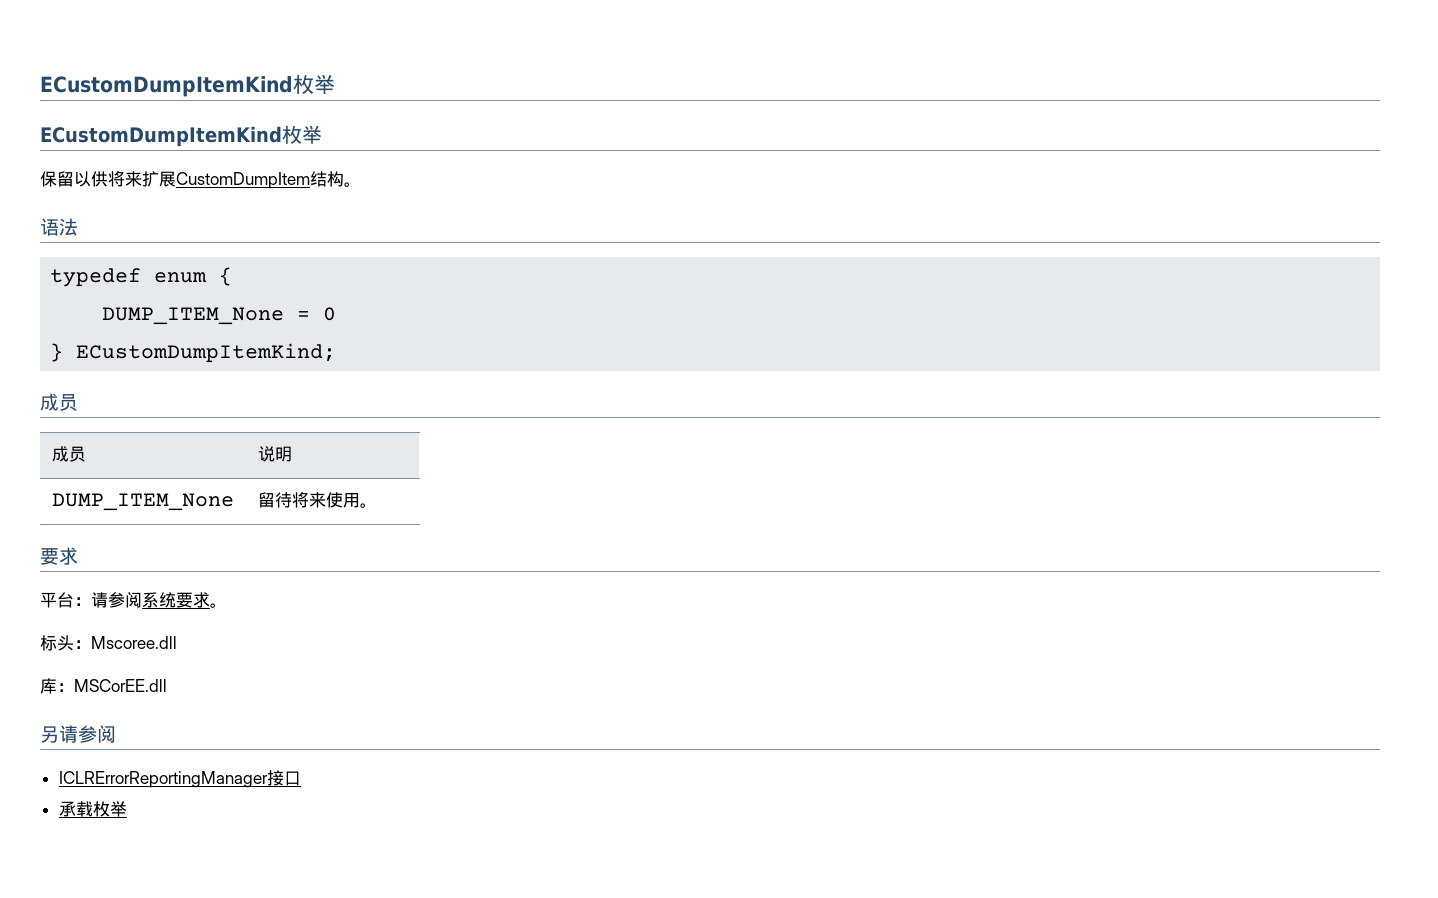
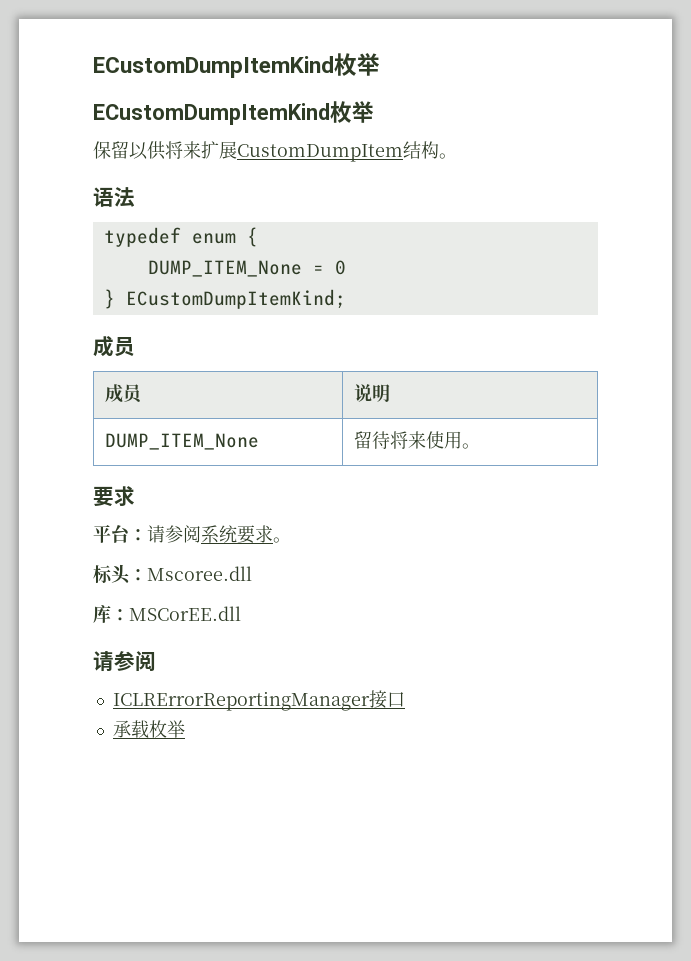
  库：MSCorEE.dll
- 另请参阅
+ 请参阅

